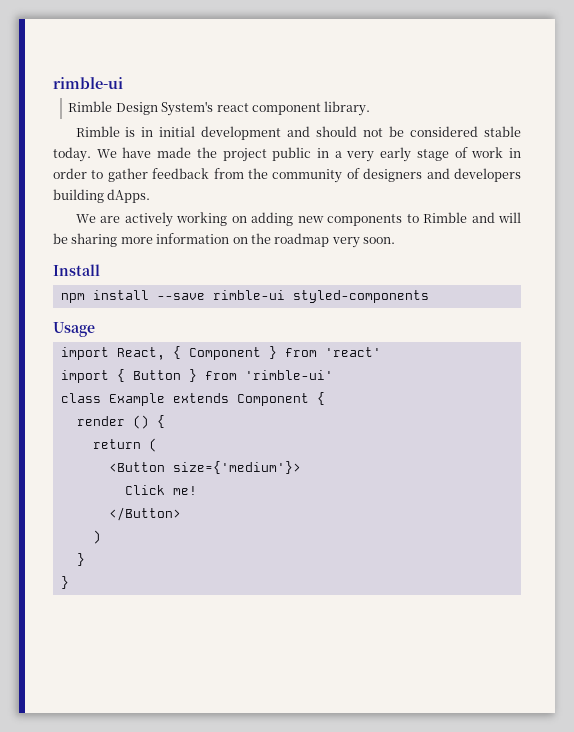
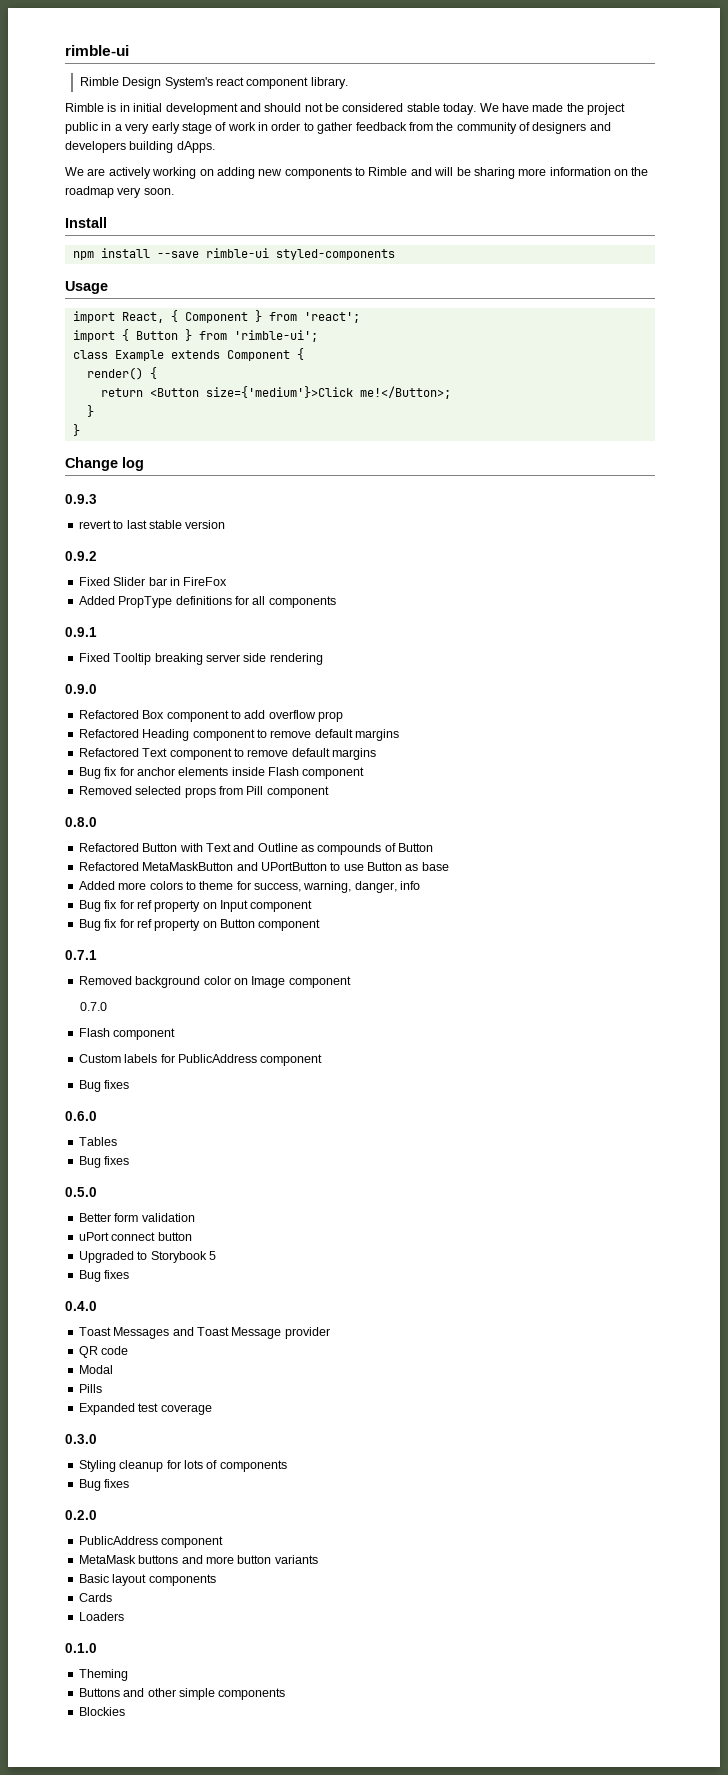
- import React, { Component } from 'react'
+ import React, { Component } from 'react';
- import { Button } from 'rimble-ui'
+ import { Button } from 'rimble-ui';
- render () {
+ render() {
- return (
- <Button size={'medium'}>
- Click me!
- </Button>
- )
+ return <Button size={'medium'}>Click me!</Button>;
  }
  }
+ Change log
+ 0.9.3
+ revert to last stable version
+ 0.9.2
+ Fixed Slider bar in FireFox
+ Added PropType definitions for all components
+ 0.9.1
+ Fixed Tooltip breaking server side rendering
+ 0.9.0
+ Refactored Box component to add overflow prop
+ Refactored Heading component to remove default margins
+ Refactored Text component to remove default margins
+ Bug fix for anchor elements inside Flash component
+ Removed selected props from Pill component
+ 0.8.0
+ Refactored Button with Text and Outline as compounds of Button
+ Refactored MetaMaskButton and UPortButton to use Button as base
+ Added more colors to theme for success, warning, danger, info
+ Bug fix for ref property on Input component
+ Bug fix for ref property on Button component
+ 0.7.1
+ Removed background color on Image component
+ 0.7.0
+ Flash component
+ Custom labels for PublicAddress component
+ Bug fixes
+ 0.6.0
+ Tables
+ Bug fixes
+ 0.5.0
+ Better form validation
+ uPort connect button
+ Upgraded to Storybook 5
+ Bug fixes
+ 0.4.0
+ Toast Messages and Toast Message provider
+ QR code
+ Modal
+ Pills
+ Expanded test coverage
+ 0.3.0
+ Styling cleanup for lots of components
+ Bug fixes
+ 0.2.0
+ PublicAddress component
+ MetaMask buttons and more button variants
+ Basic layout components
+ Cards
+ Loaders
+ 0.1.0
+ Theming
+ Buttons and other simple components
+ Blockies

